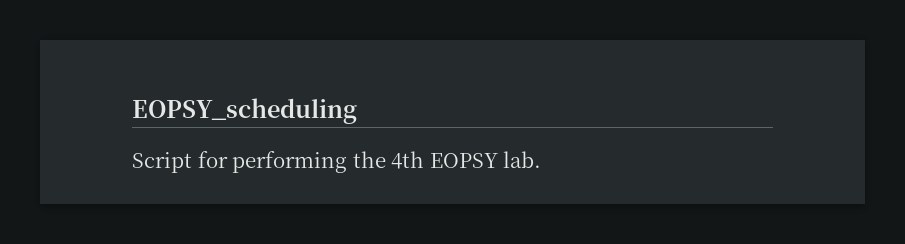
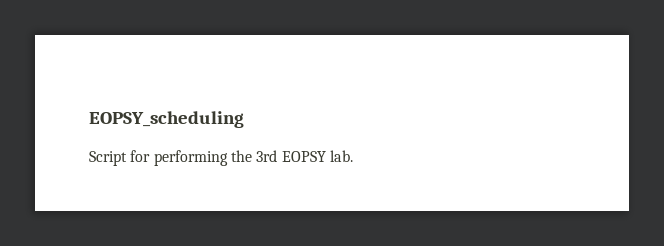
- Script for performing the 4th EOPSY lab.
+ Script for performing the 3rd EOPSY lab.

